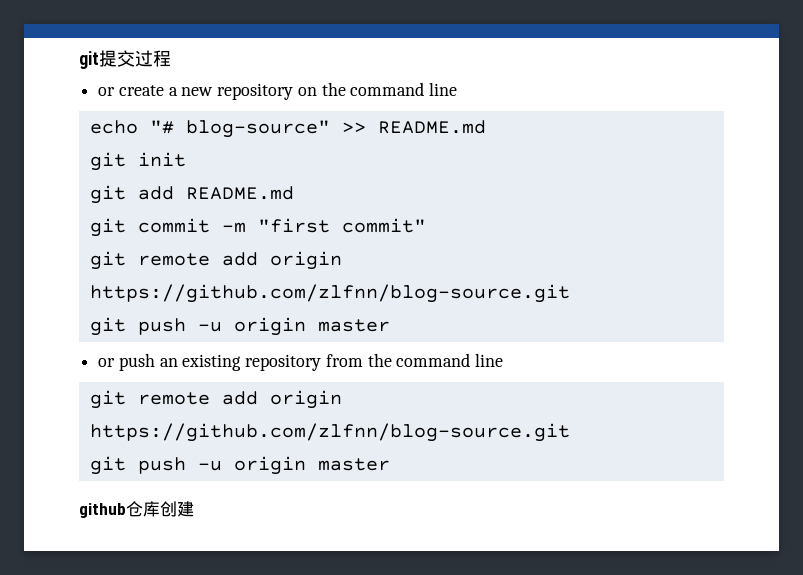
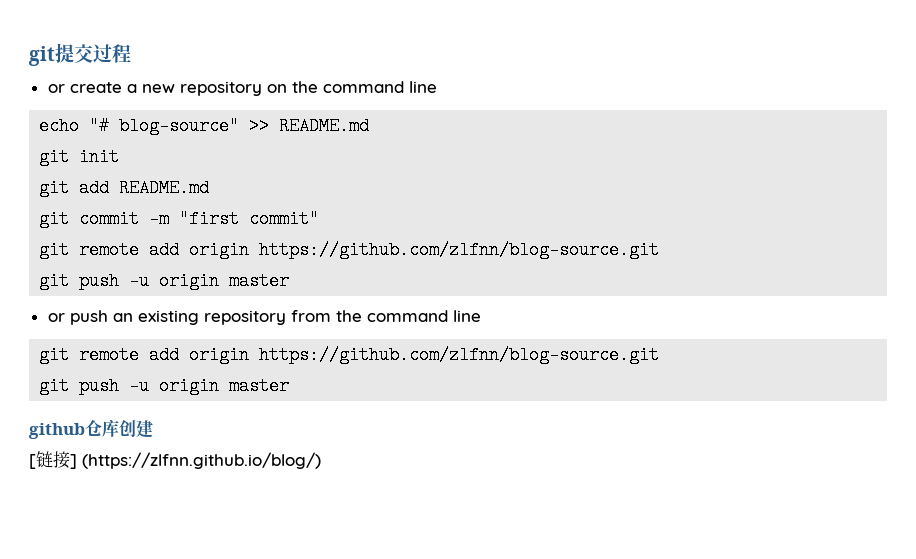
+ [链接] (https://zlfnn.github.io/blog/)

